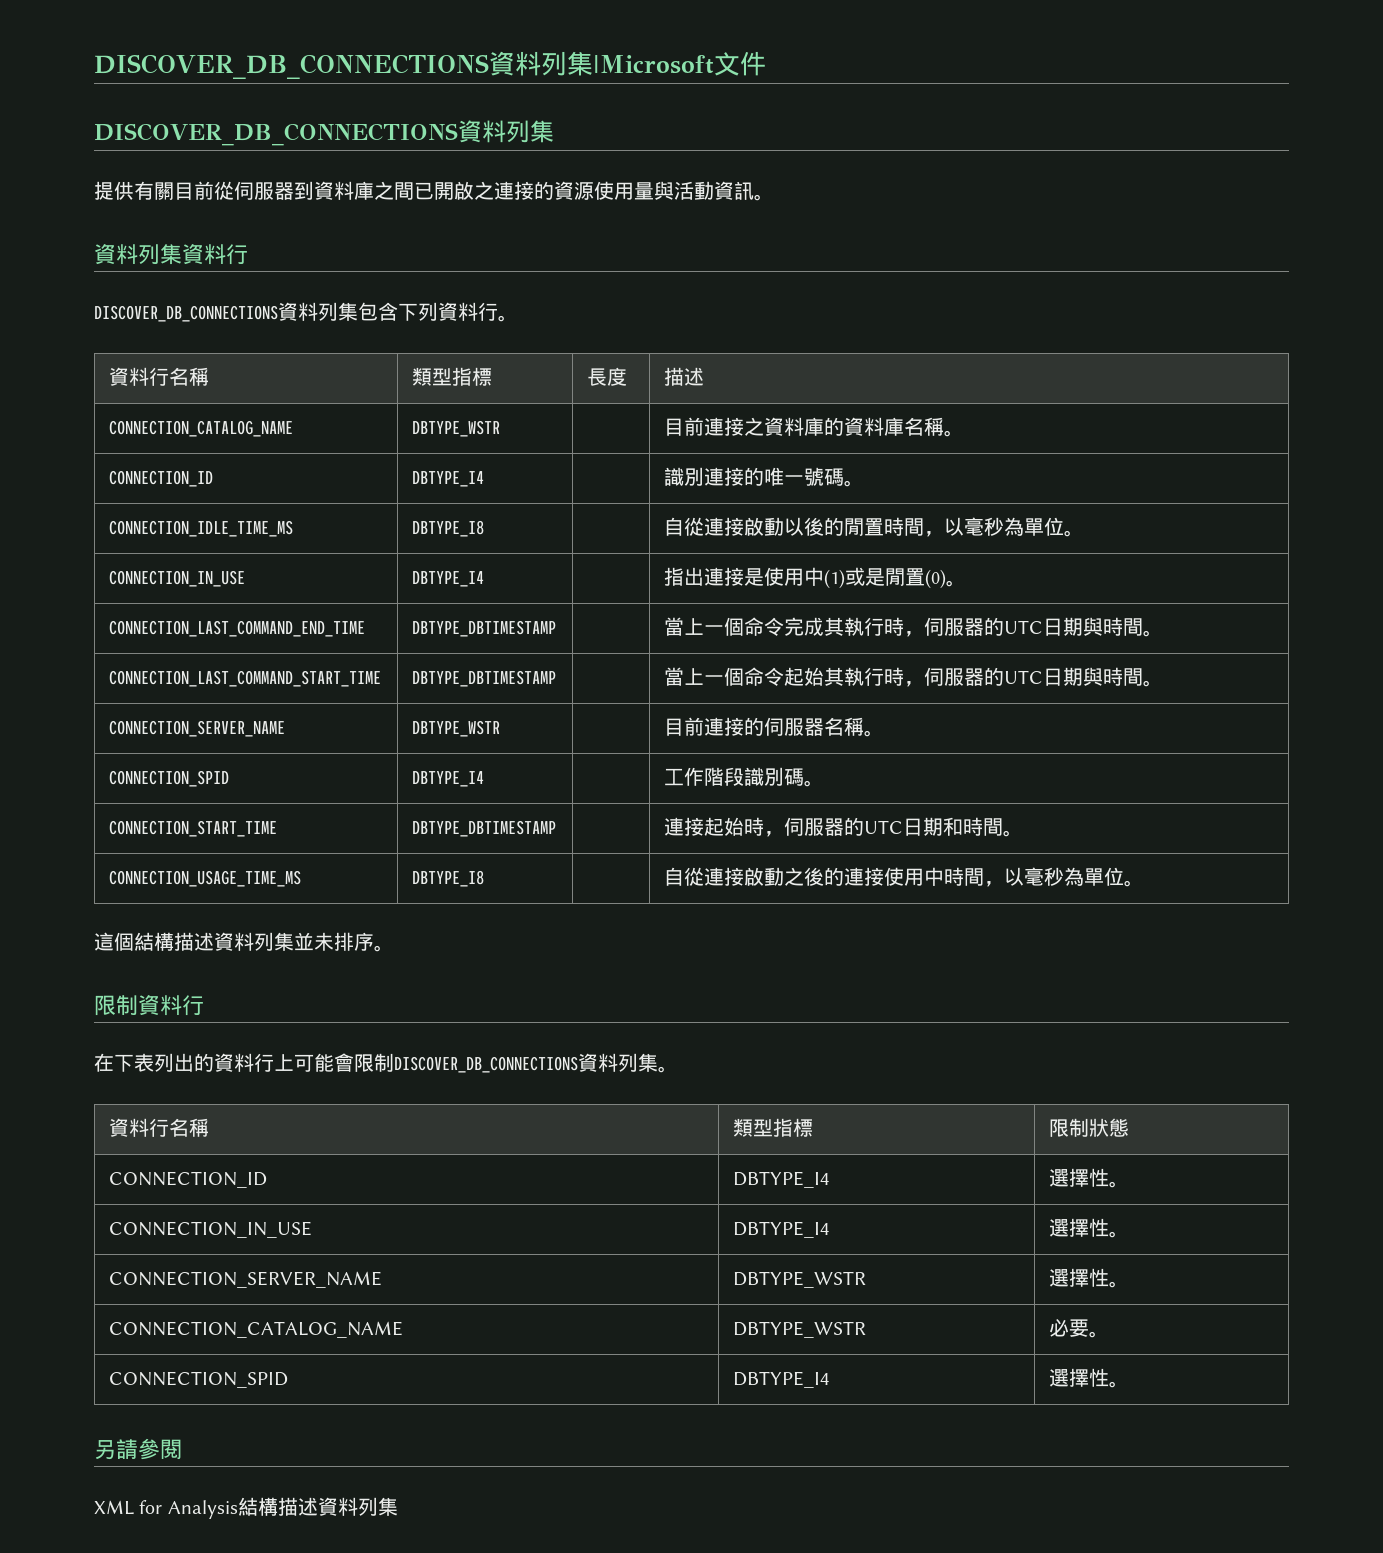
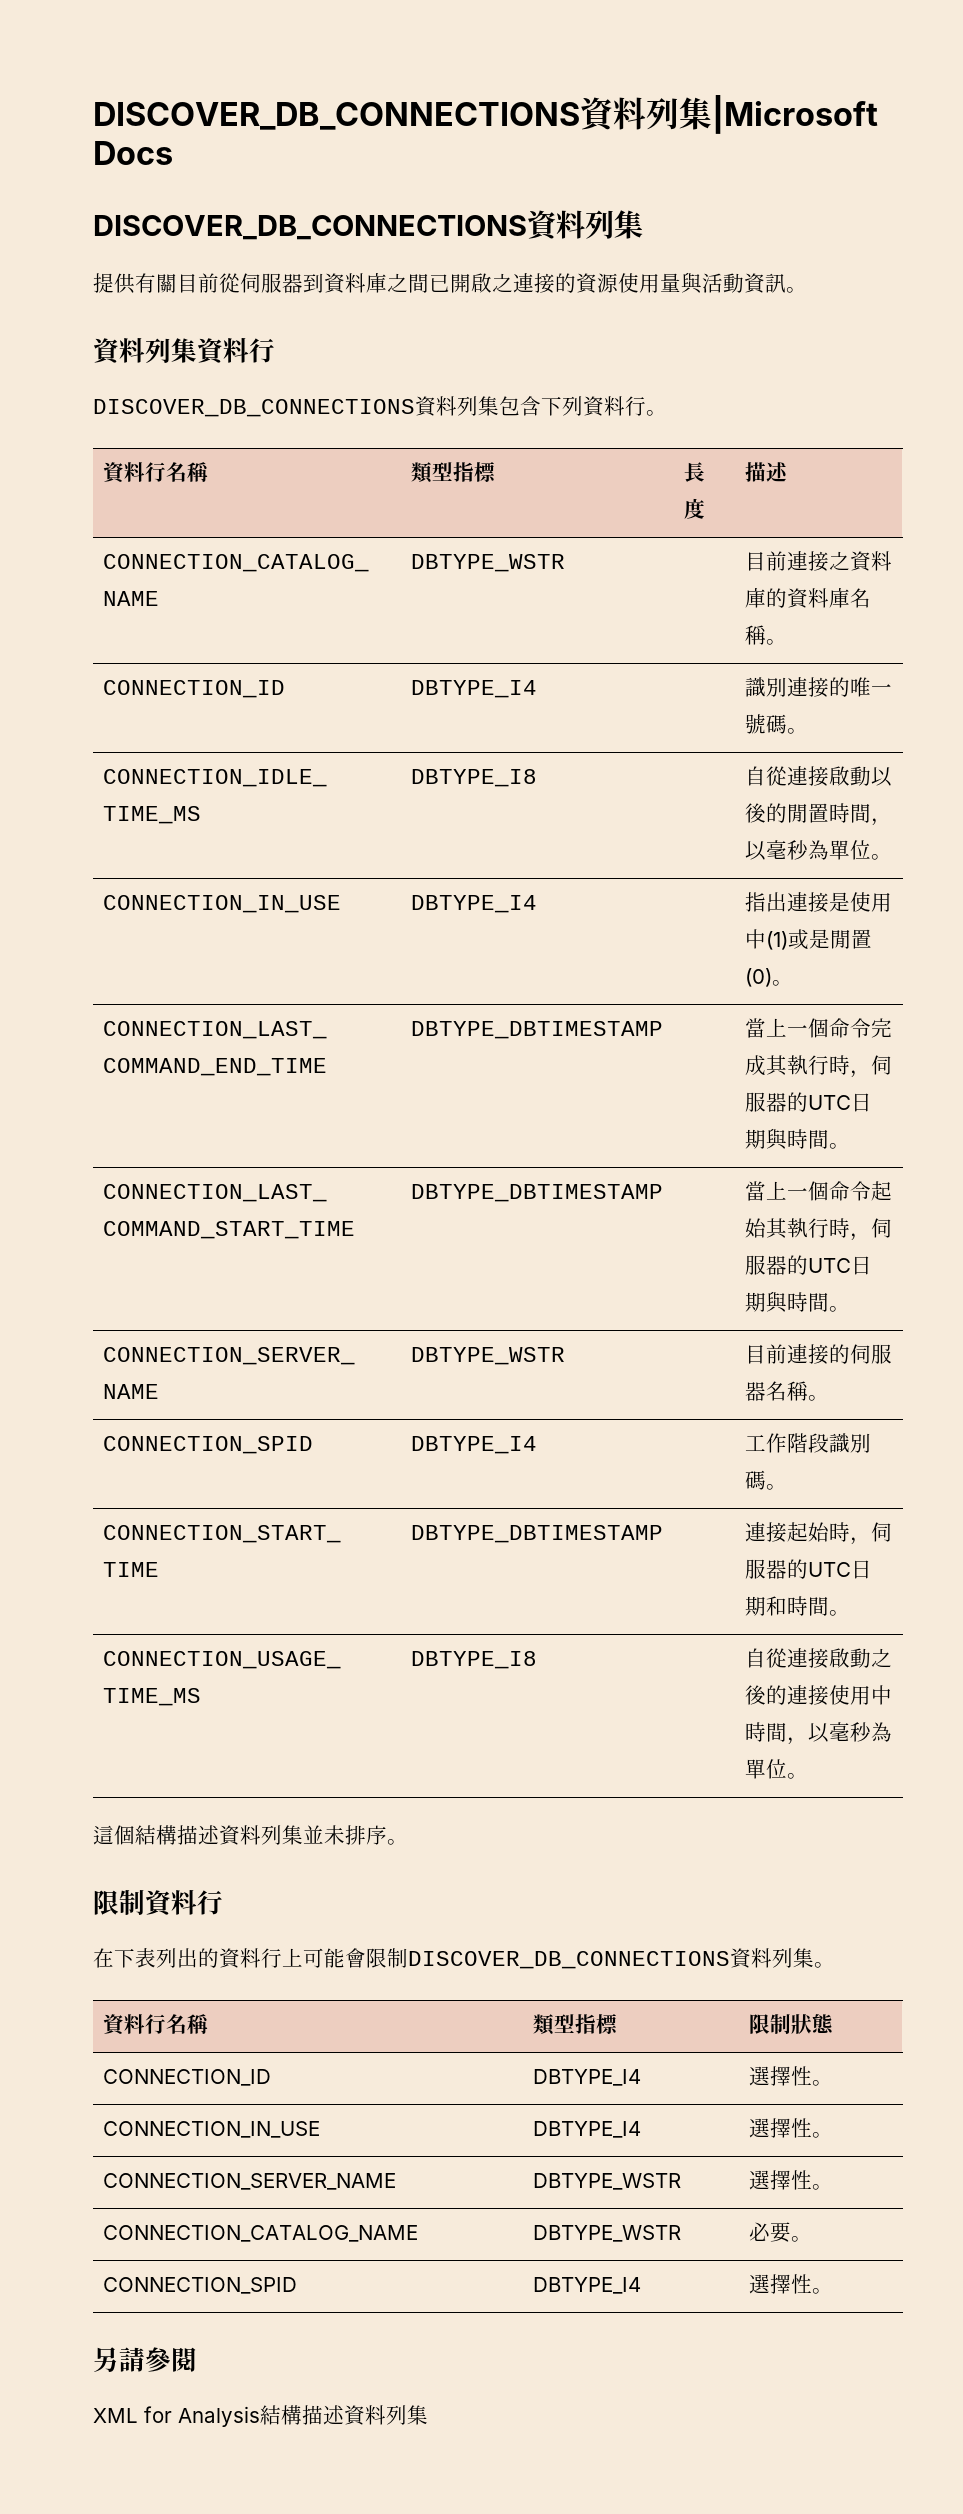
- DISCOVER_DB_CONNECTIONS資料列集|Microsoft文件
+ DISCOVER_DB_CONNECTIONS資料列集|Microsoft Docs

